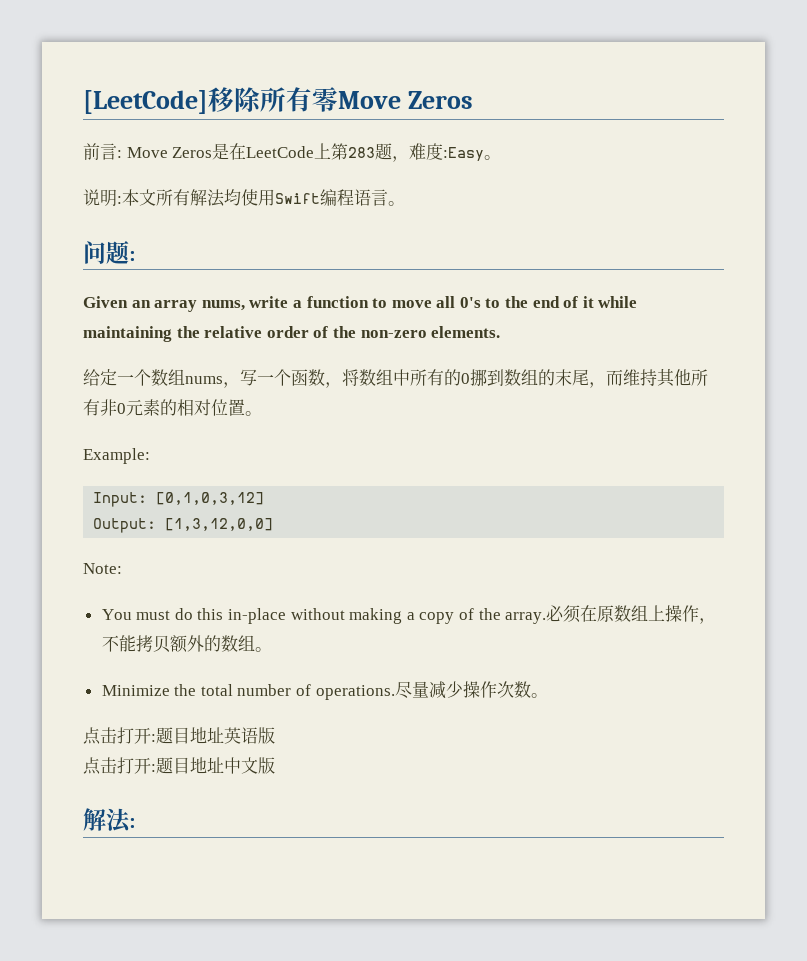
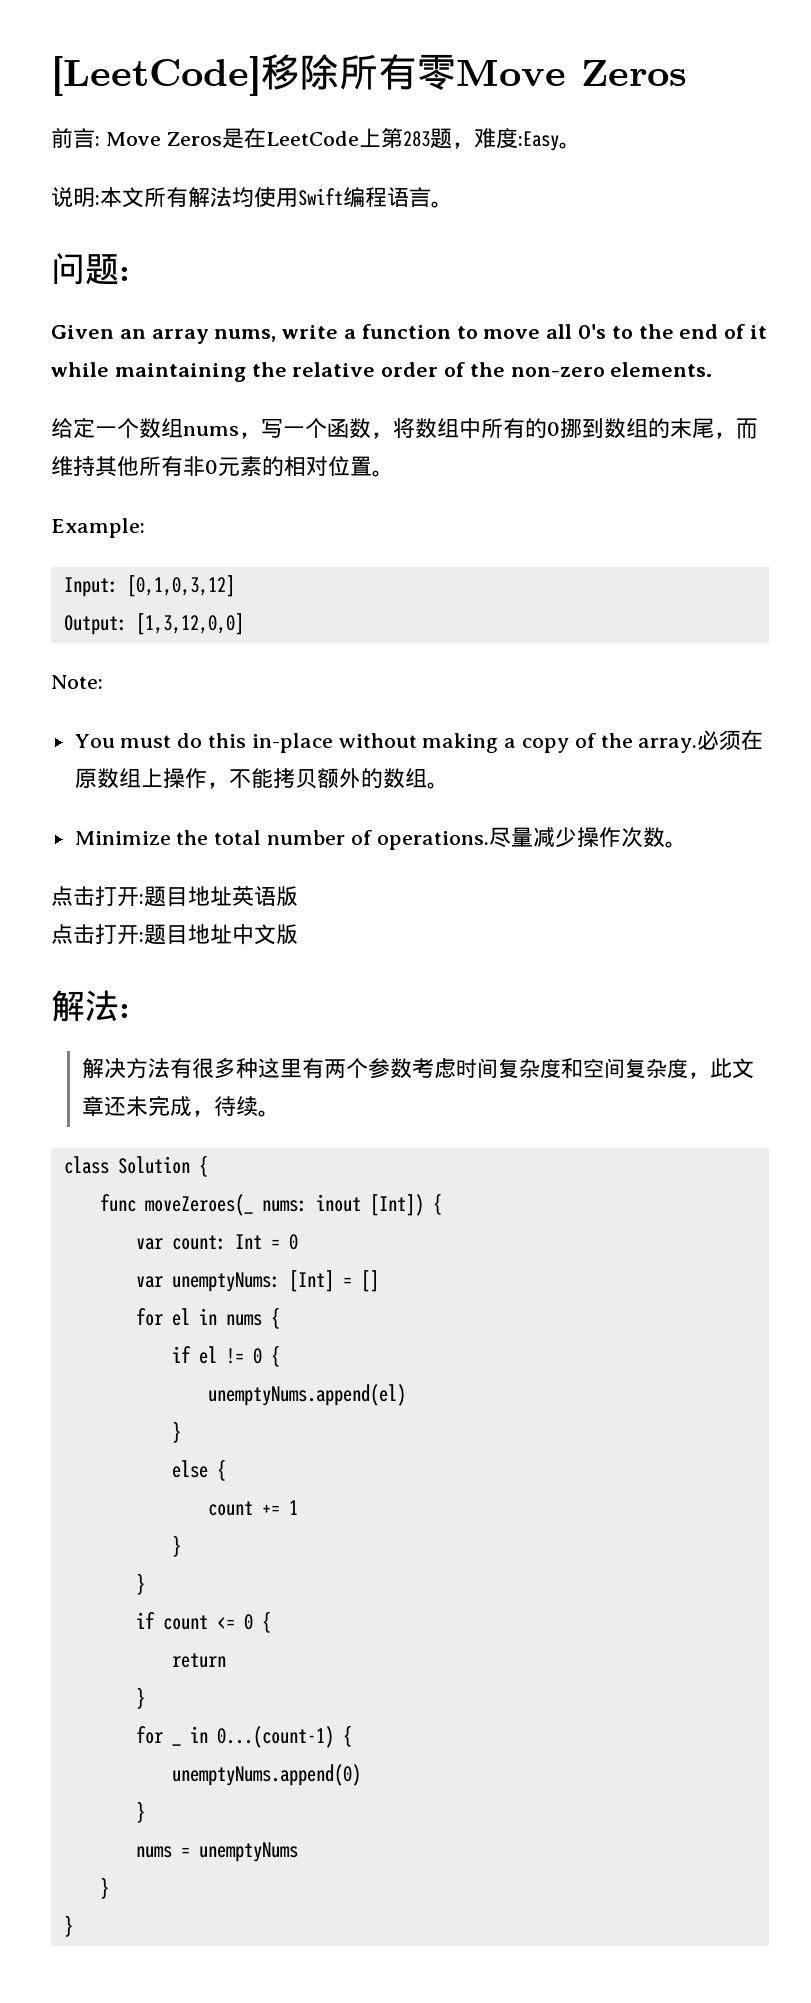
+ 解决方法有很多种这里有两个参数考虑时间复杂度和空间复杂度，此文章还未完成，待续。
+ class Solution {
+ func moveZeroes(_ nums: inout [Int]) {
+ var count: Int = 0
+ var unemptyNums: [Int] = []
+ for el in nums {
+ if el != 0 {
+ unemptyNums.append(el)
+ }
+ else {
+ count += 1
+ }
+ }
+ if count <= 0 {
+ return
+ }
+ for _ in 0...(count-1) {
+ unemptyNums.append(0)
+ }
+ nums = unemptyNums
+ }
+ }

